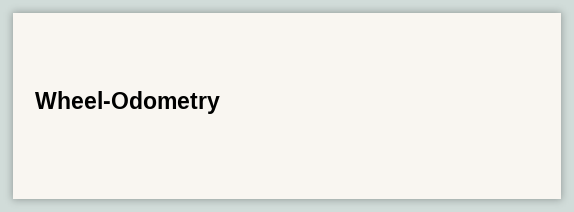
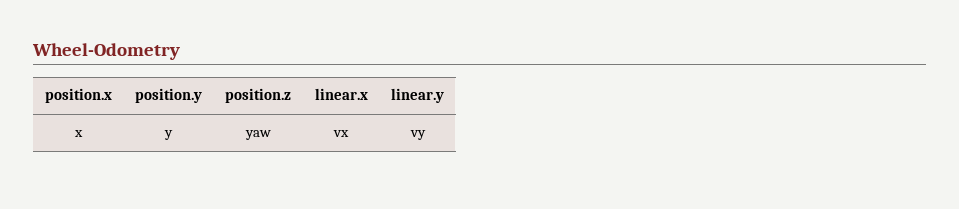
+ position.x | position.y | position.z | linear.x | linear.y
+ x | y | yaw | vx | vy

